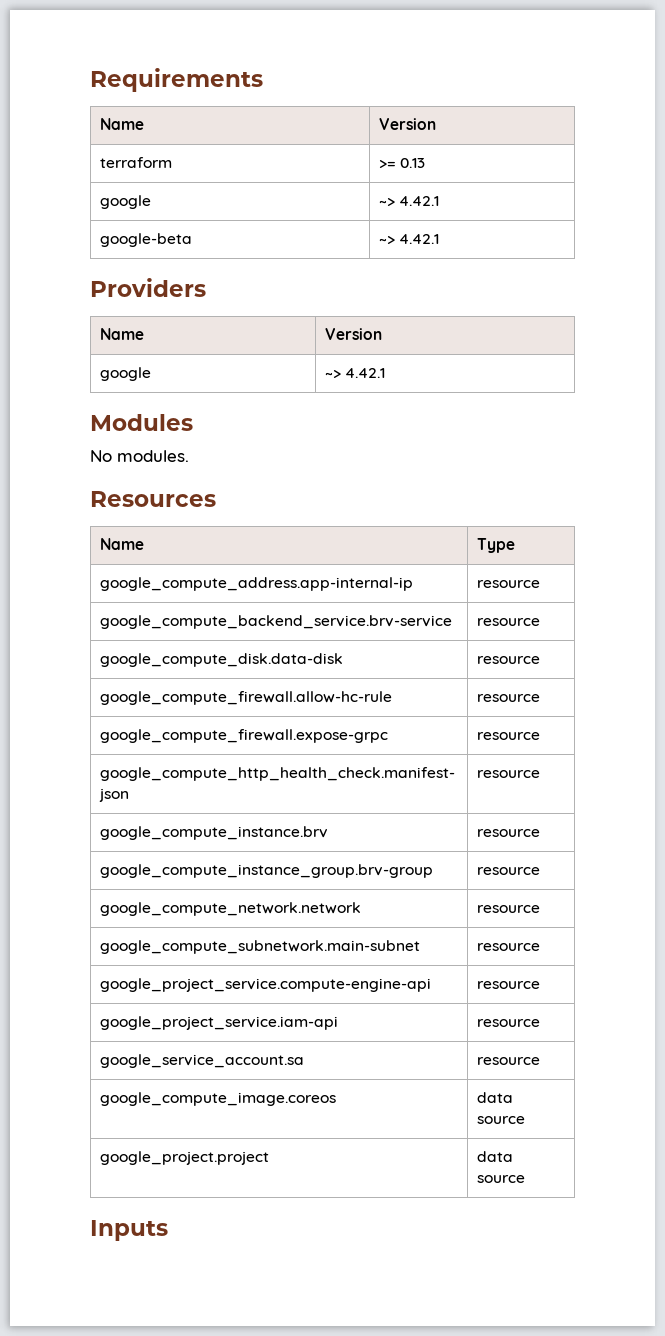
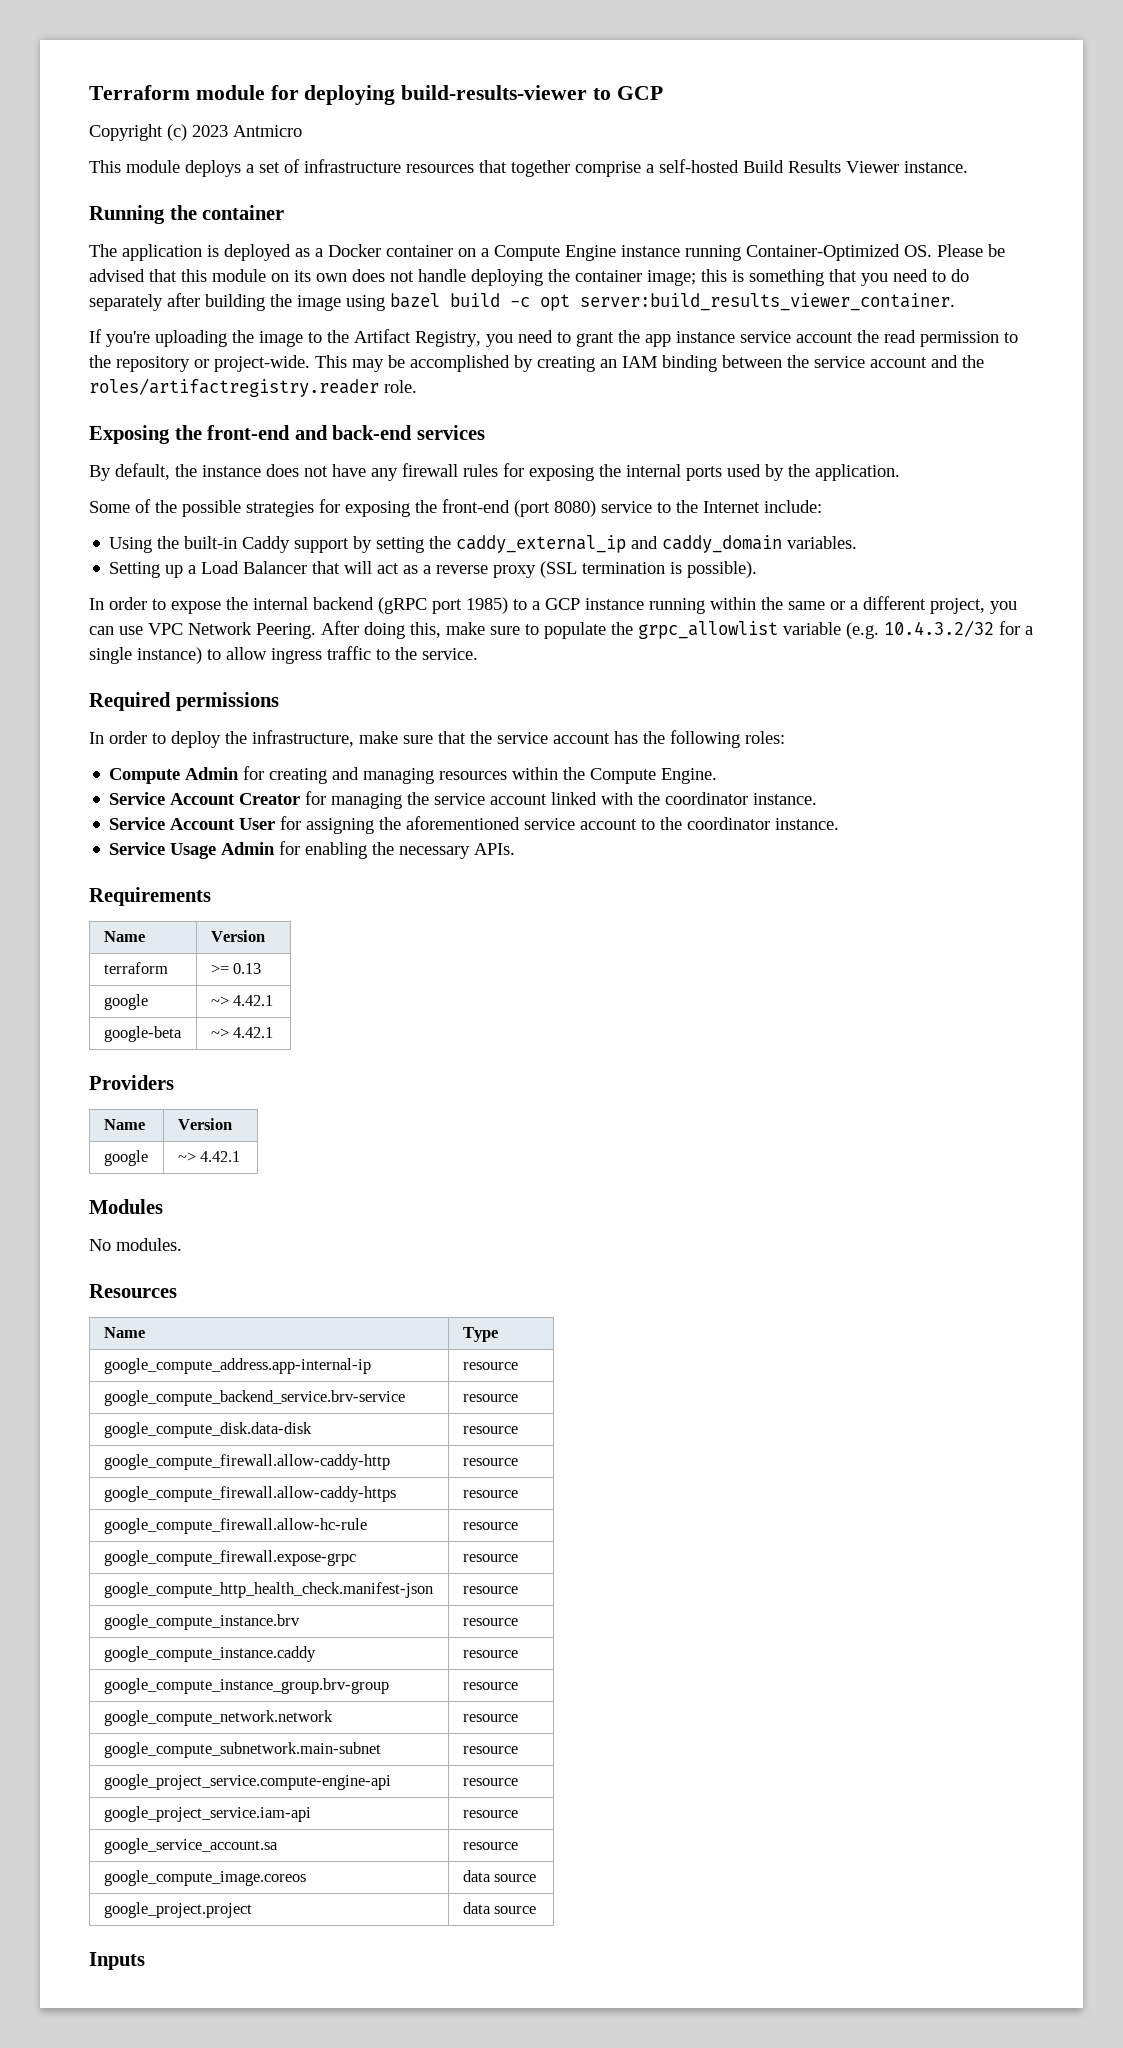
+ Terraform module for deploying build-results-viewer to GCP
+ Copyright (c) 2023 Antmicro
+ This module deploys a set of infrastructure resources that together comprise a self-hosted Build Results Viewer instance.
+ Running the container
+ The application is deployed as a Docker container on a Compute Engine instance running Container-Optimized OS. Please be advised that this module on its own does not handle deploying the container image; this is something that you need to do separately after building the image using bazel build -c opt server:build_results_viewer_container.
+ If you're uploading the image to the Artifact Registry, you need to grant the app instance service account the read permission to the repository or project-wide. This may be accomplished by creating an IAM binding between the service account and the roles/artifactregistry.reader role.
+ Exposing the front-end and back-end services
+ By default, the instance does not have any firewall rules for exposing the internal ports used by the application.
+ Some of the possible strategies for exposing the front-end (port 8080) service to the Internet include:
+ Using the built-in Caddy support by setting the caddy_external_ip and caddy_domain variables.
+ Setting up a Load Balancer that will act as a reverse proxy (SSL termination is possible).
+ In order to expose the internal backend (gRPC port 1985) to a GCP instance running within the same or a different project, you can use VPC Network Peering. After doing this, make sure to populate the grpc_allowlist variable (e.g. 10.4.3.2/32 for a single instance) to allow ingress traffic to the service.
+ Required permissions
+ In order to deploy the infrastructure, make sure that the service account has the following roles:
+ Compute Admin for creating and managing resources within the Compute Engine.
+ Service Account Creator for managing the service account linked with the coordinator instance.
+ Service Account User for assigning the aforementioned service account to the coordinator instance.
+ Service Usage Admin for enabling the necessary APIs.
+ google_compute_firewall.allow-caddy-http | resource
+ google_compute_firewall.allow-caddy-https | resource
+ google_compute_instance.caddy | resource

